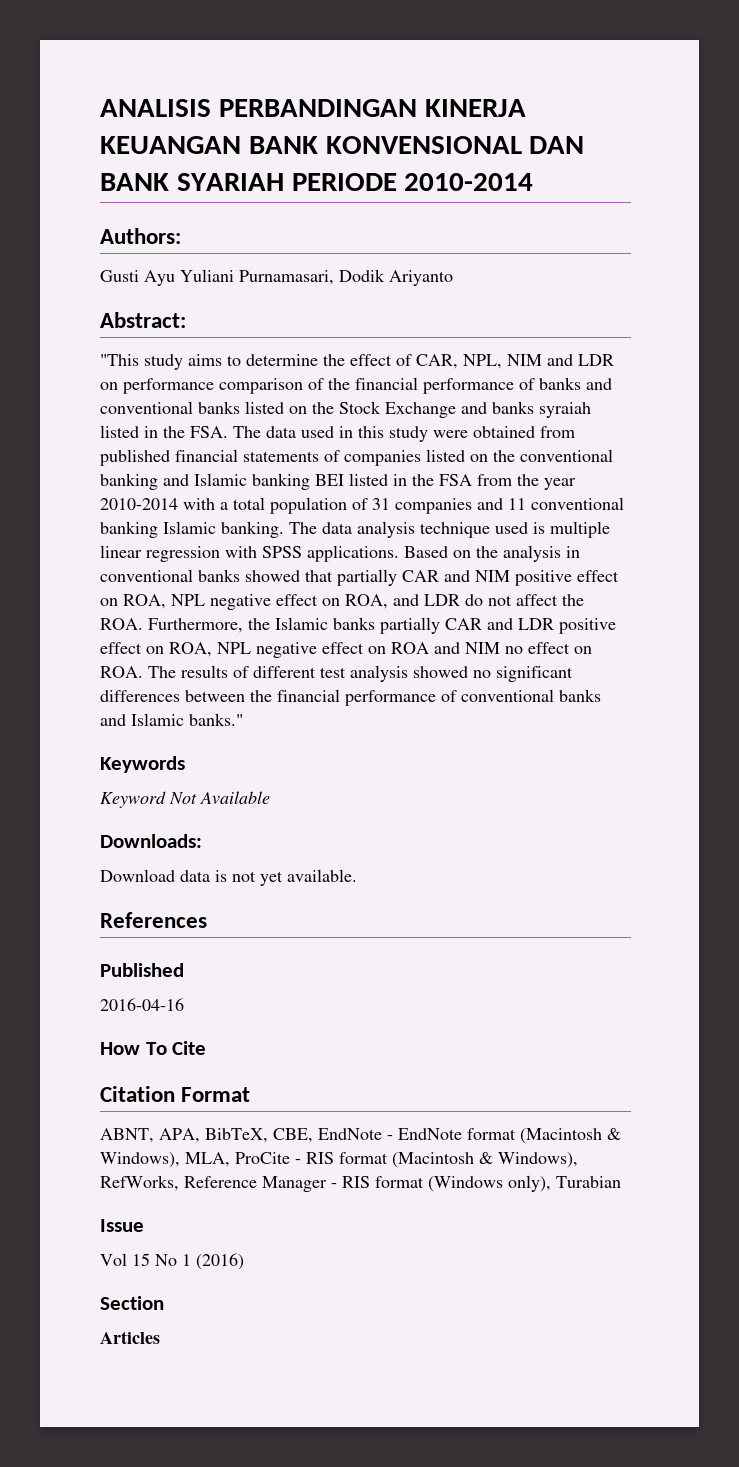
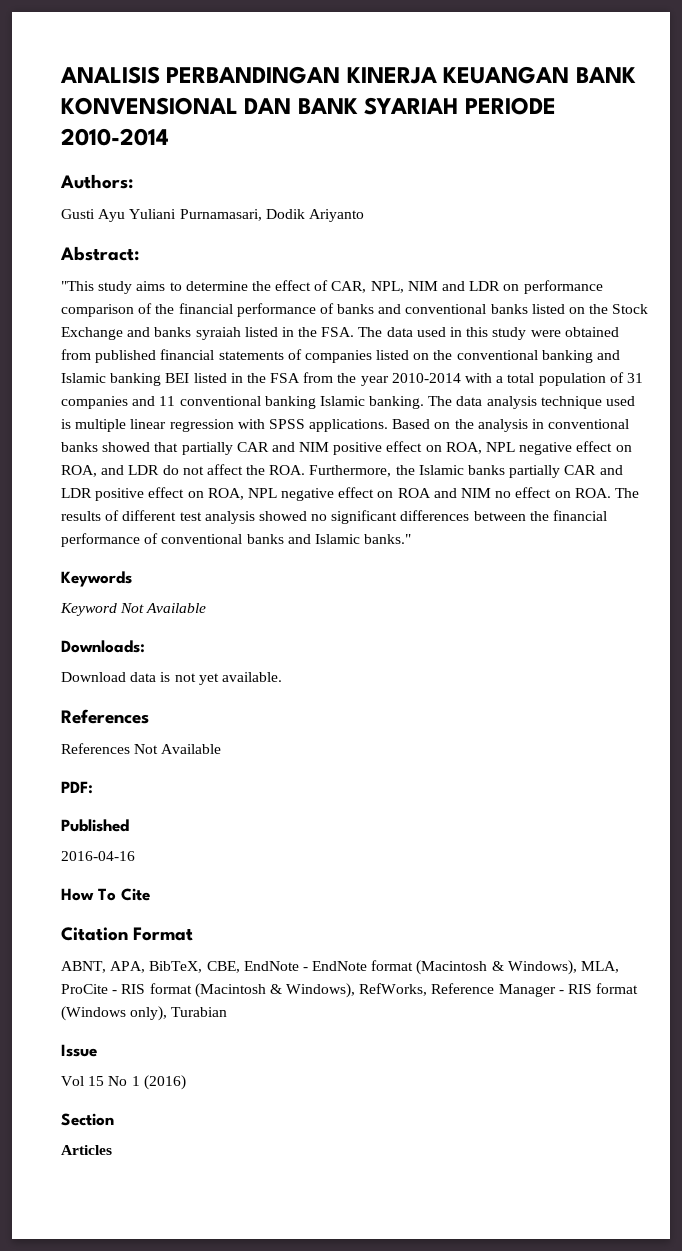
+ References Not Available
+ PDF:

